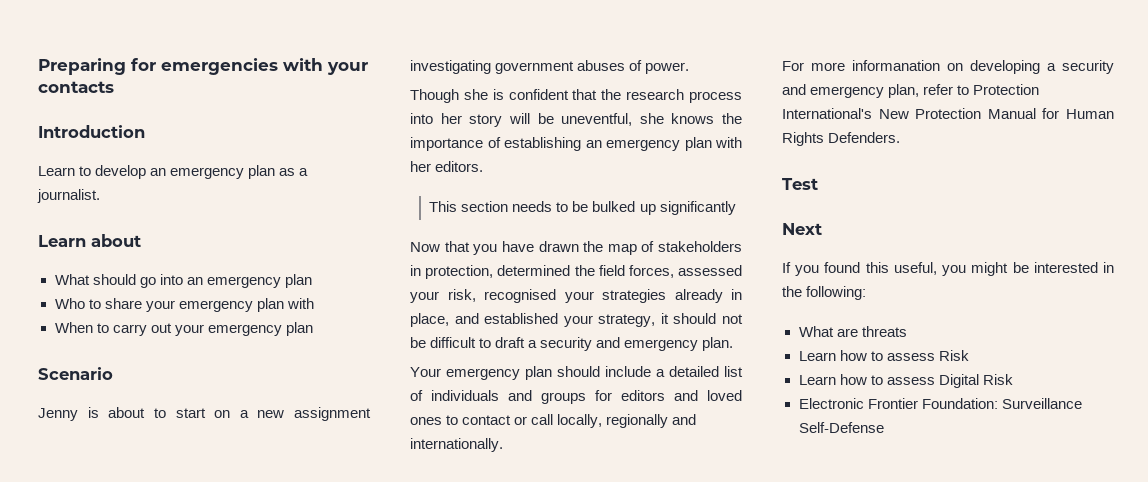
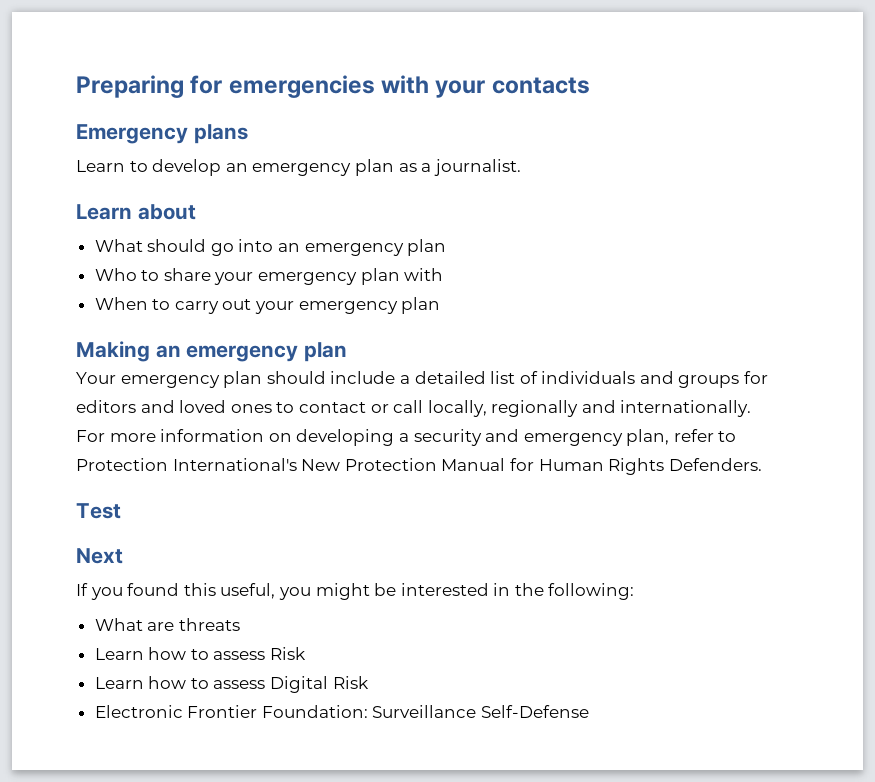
- Introduction
+ Emergency plans
- Scenario
- Jenny is about to start on a new assignment investigating government abuses of power.
- Though she is confident that the research process into her story will be uneventful, she knows the importance of establishing an emergency plan with her editors.
- This section needs to be bulked up significantly
- Now that you have drawn the map of stakeholders in protection, determined the field forces, assessed your risk, recognised your strategies already in place, and established your strategy, it should not be difficult to draft a security and emergency plan.
+ Making an emergency plan
- For more informanation on developing a security and emergency plan, refer to Protection International's New Protection Manual for Human Rights Defenders.
+ For more information on developing a security and emergency plan, refer to Protection International's New Protection Manual for Human Rights Defenders.

